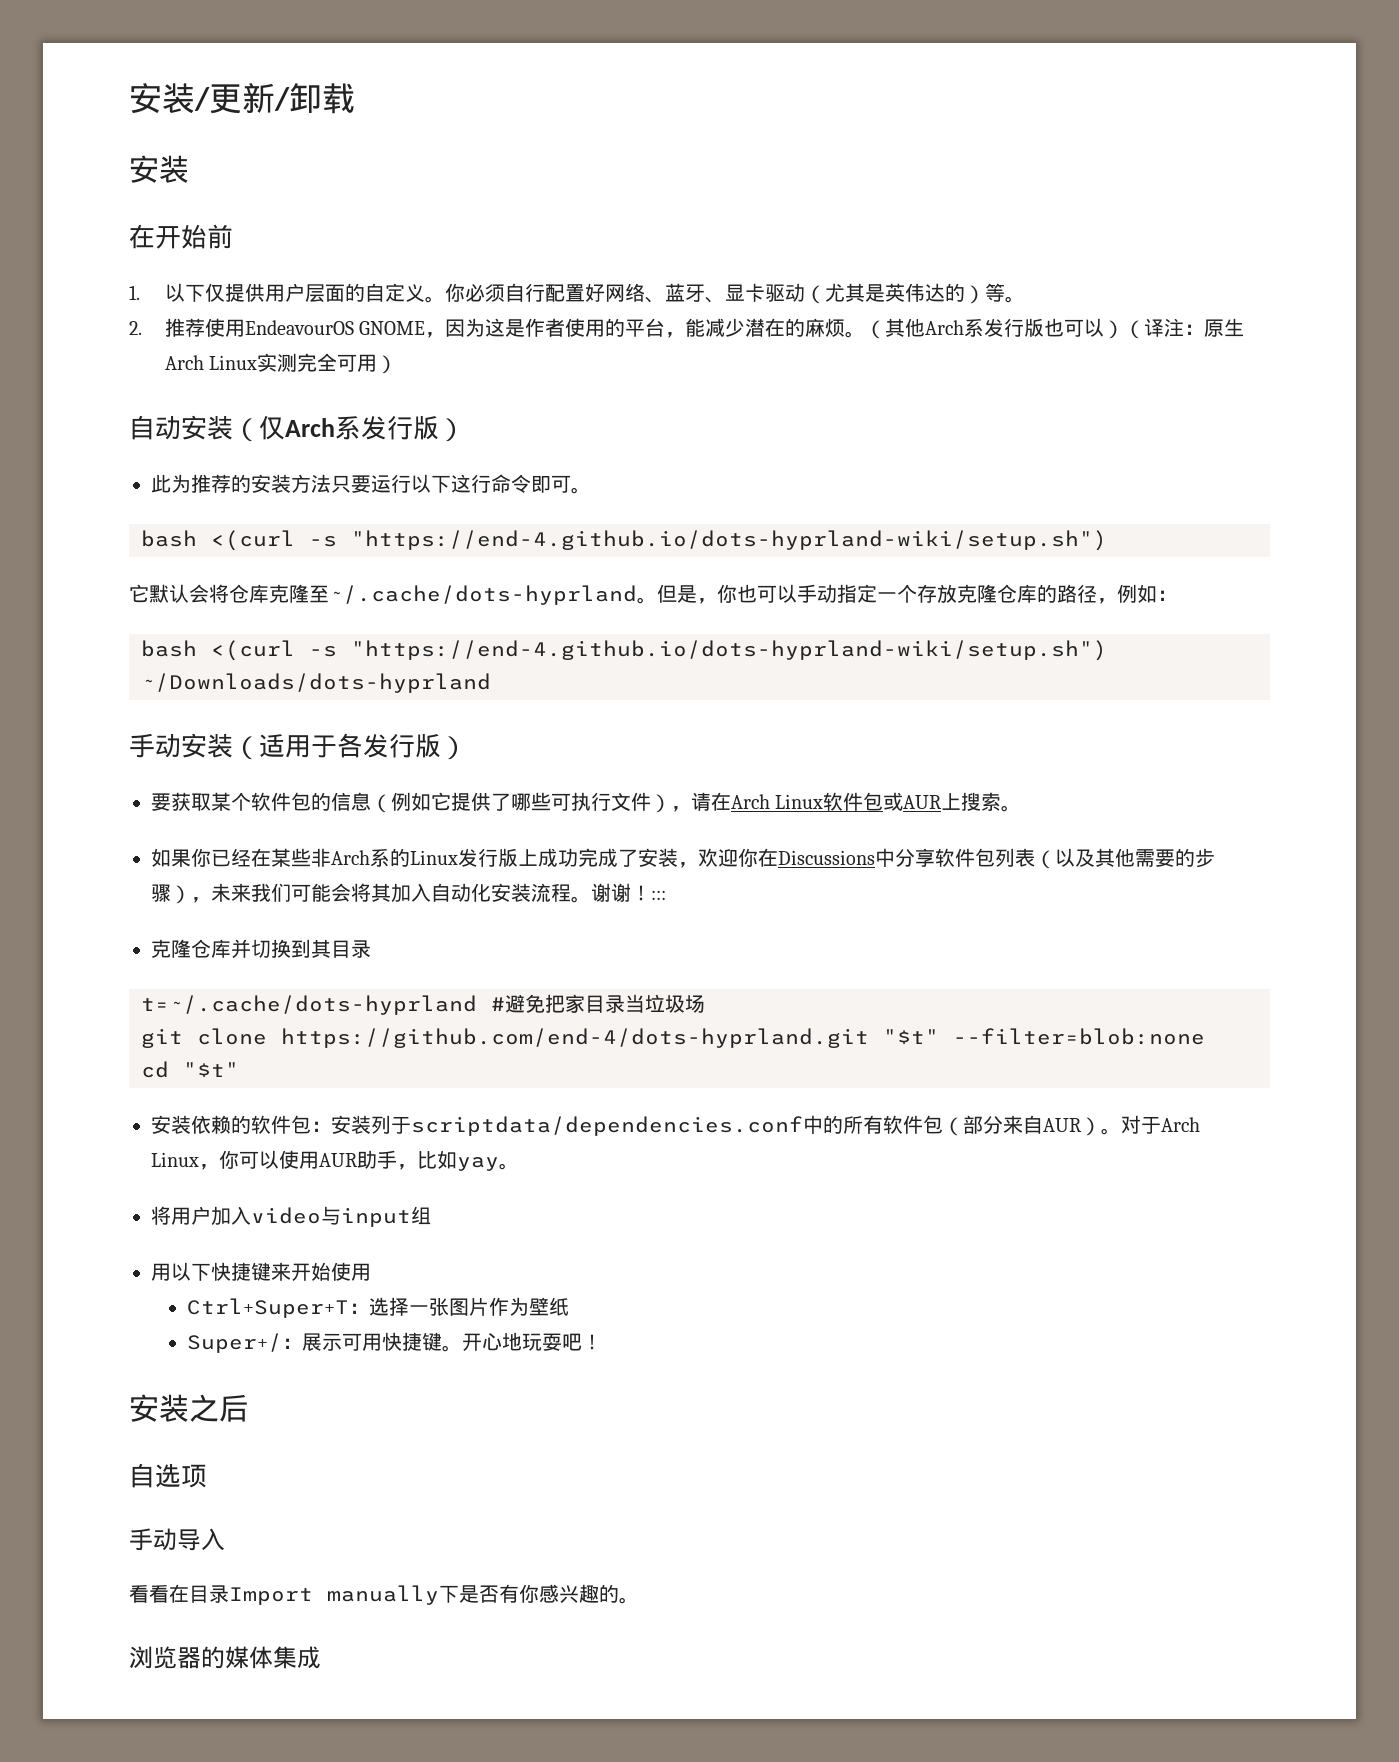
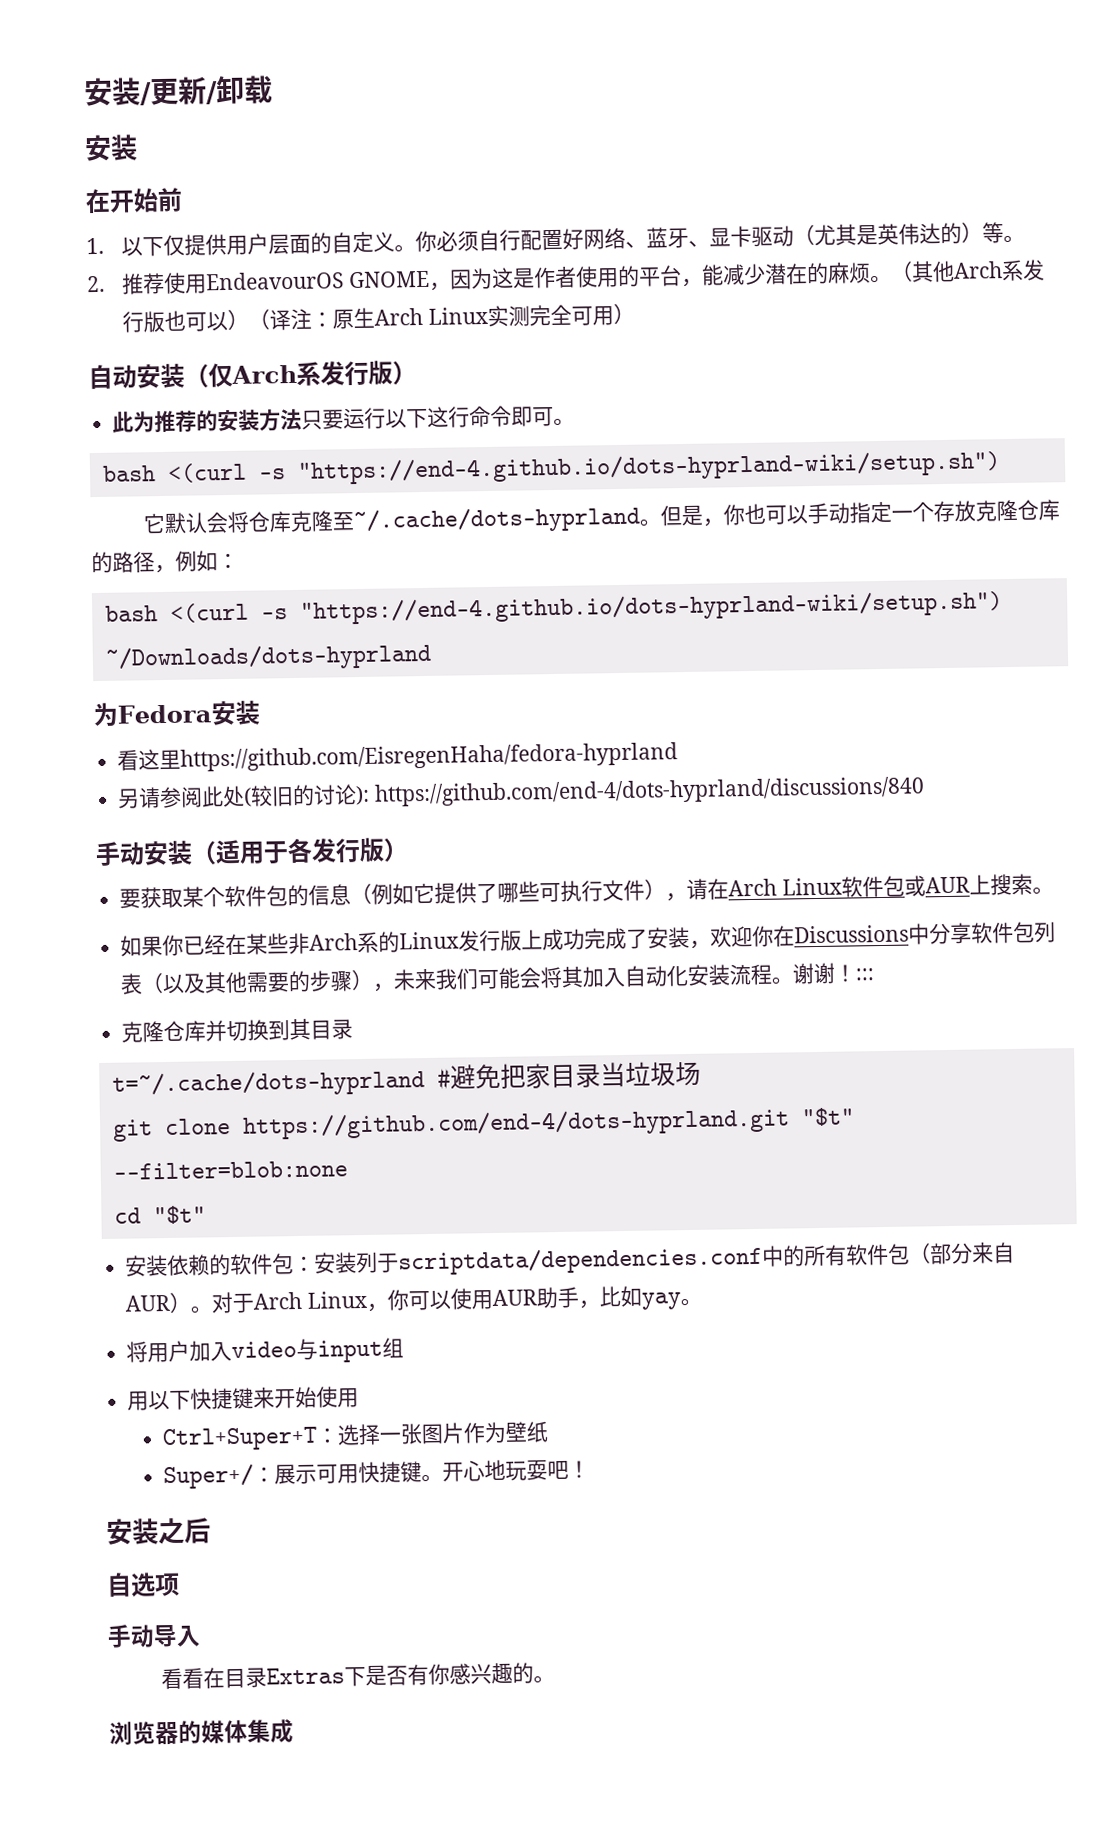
+ 为Fedora安装
+ 看这里https://github.com/EisregenHaha/fedora-hyprland
+ 另请参阅此处(较旧的讨论): https://github.com/end-4/dots-hyprland/discussions/840
- 看看在目录Import manually下是否有你感兴趣的。
+ 看看在目录Extras下是否有你感兴趣的。

